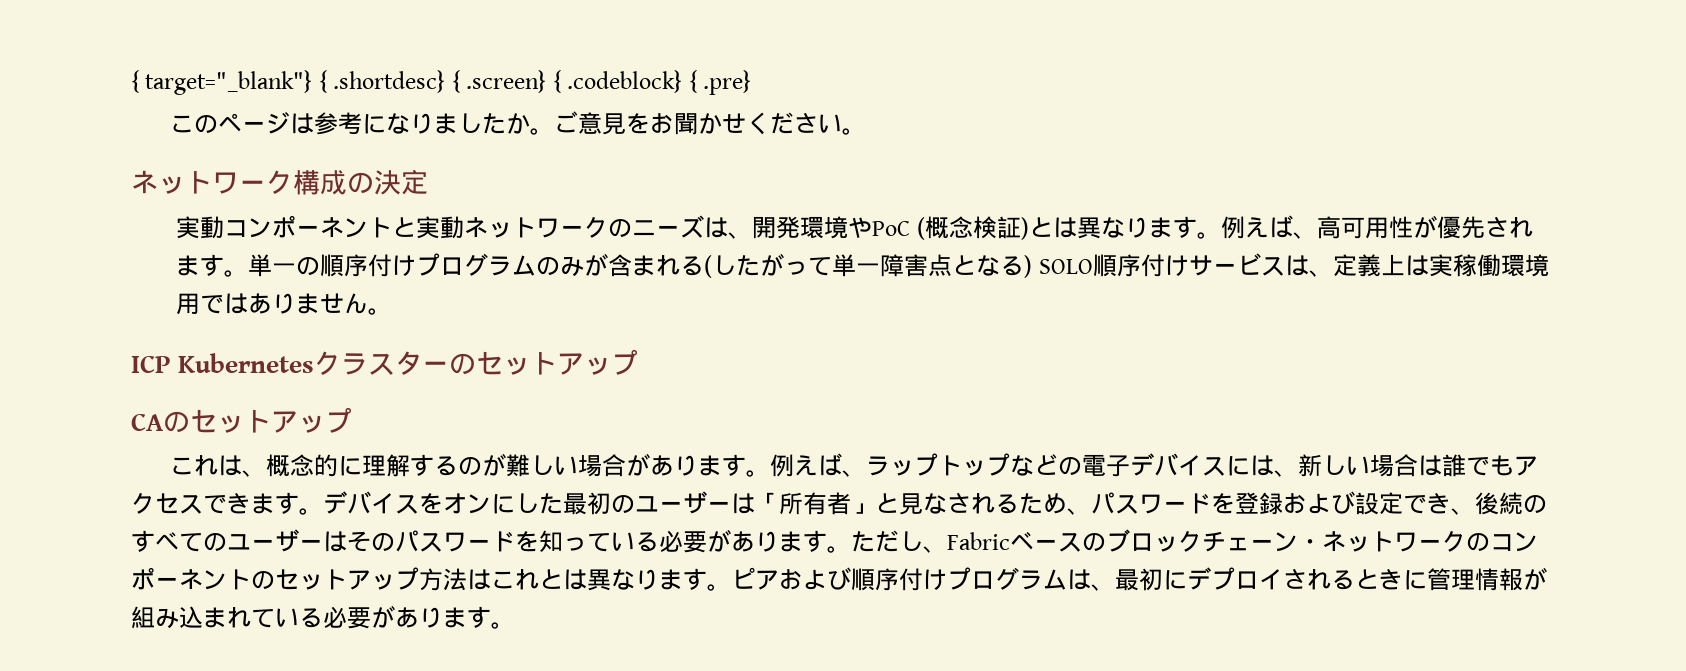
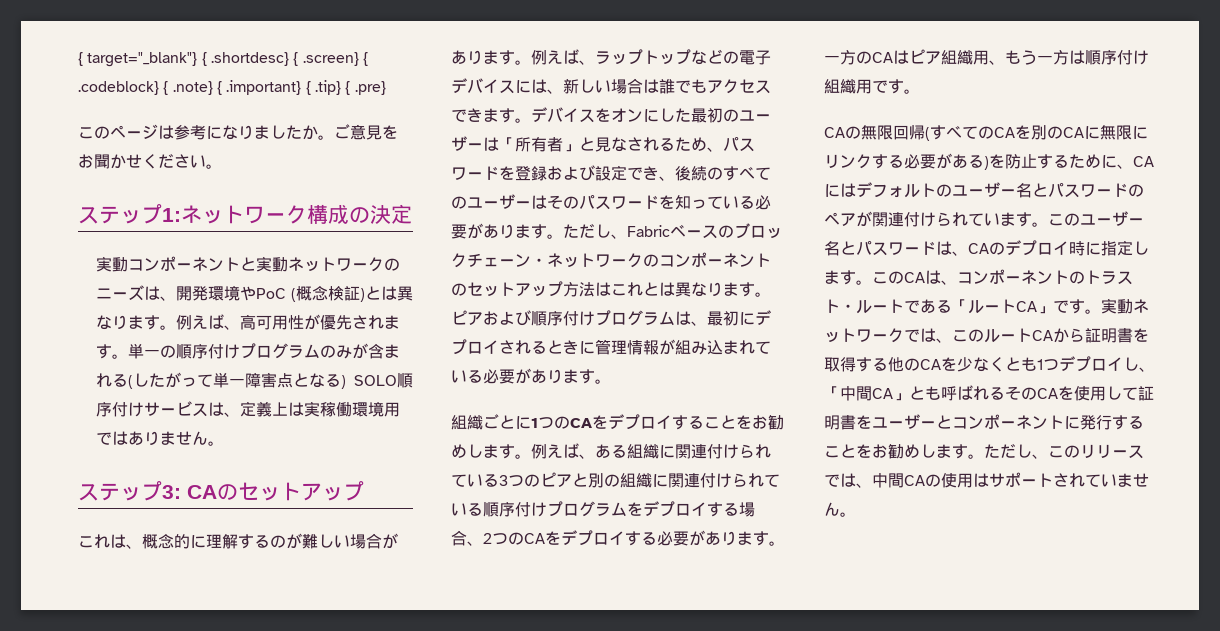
- { target="_blank"} { .shortdesc} { .screen} { .codeblock} { .pre}
+ { target="_blank"} { .shortdesc} { .screen} { .codeblock} { .note} { .important} { .tip} { .pre}
- ネットワーク構成の決定
+ ステップ1:ネットワーク構成の決定
- ICP Kubernetesクラスターのセットアップ
- CAのセットアップ
+ ステップ3: CAのセットアップ
+ 組織ごとに1つのCAをデプロイすることをお勧めします。例えば、ある組織に関連付けられている3つのピアと別の組織に関連付けられている順序付けプログラムをデプロイする場合、2つのCAをデプロイする必要があります。一方のCAはピア組織用、もう一方は順序付け組織用です。
+ CAの無限回帰(すべてのCAを別のCAに無限にリンクする必要がある)を防止するために、CAにはデフォルトのユーザー名とパスワードのペアが関連付けられています。このユーザー名とパスワードは、CAのデプロイ時に指定します。このCAは、コンポーネントのトラスト・ルートである「ルートCA」です。実動ネットワークでは、このルートCAから証明書を取得する他のCAを少なくとも1つデプロイし、「中間CA」とも呼ばれるそのCAを使用して証明書をユーザーとコンポーネントに発行することをお勧めします。ただし、このリリースでは、中間CAの使用はサポートされていません。

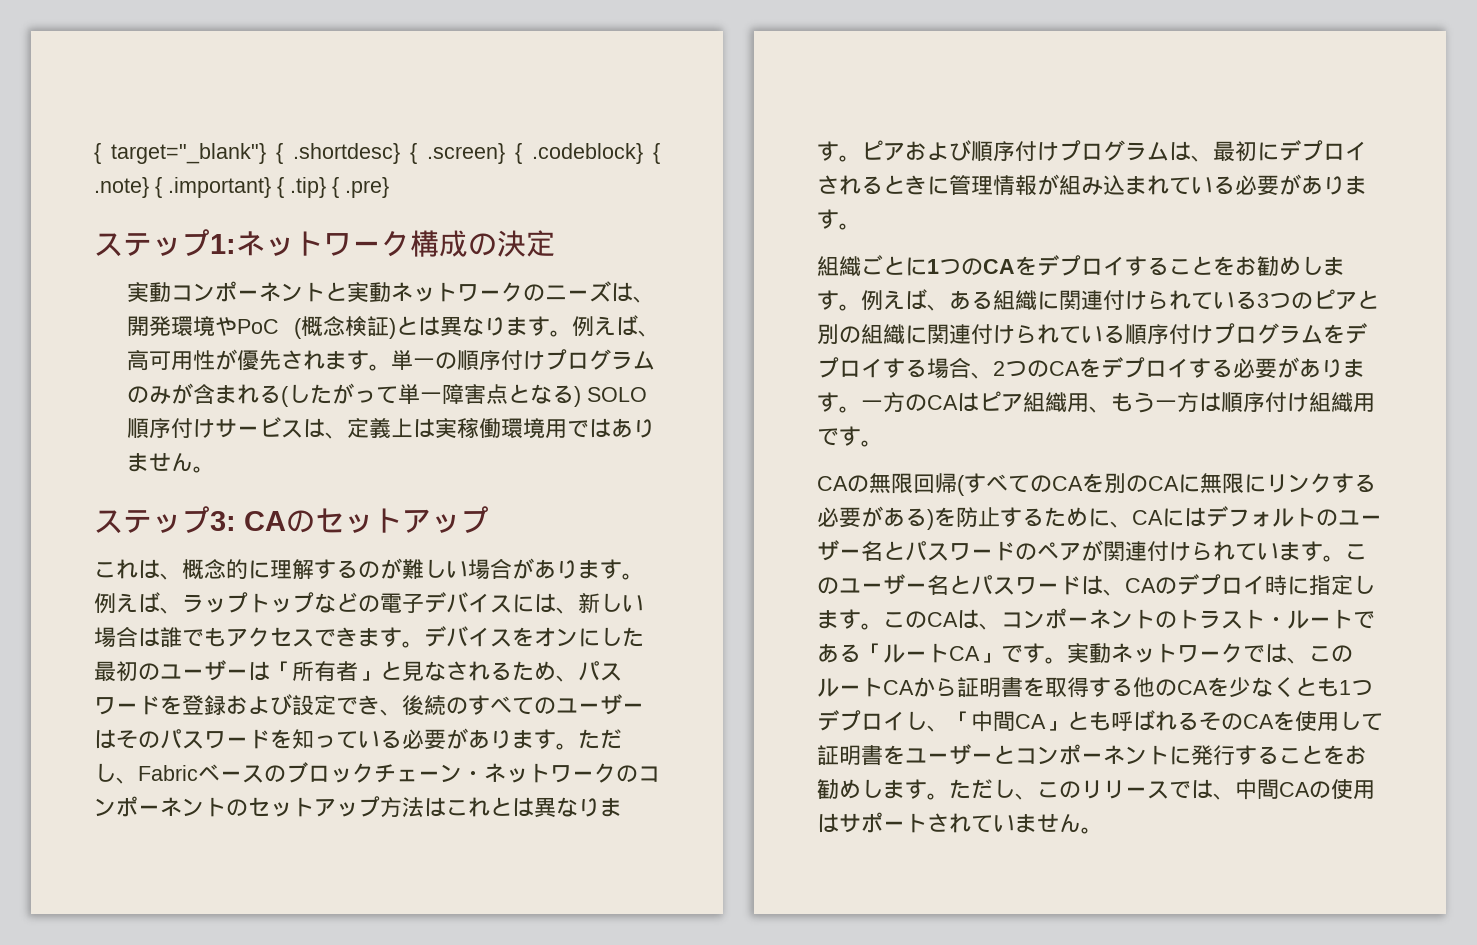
- このページは参考になりましたか。ご意見をお聞かせください。

